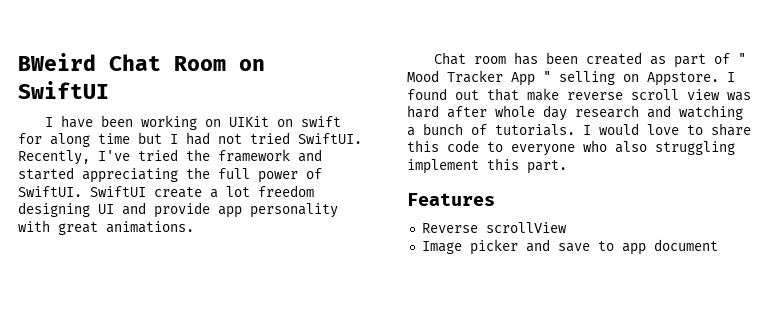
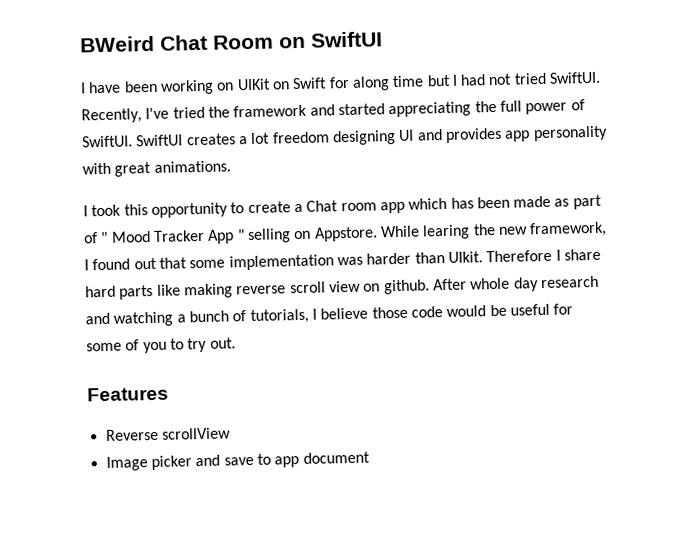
- I have been working on UIKit on swift for along time but I had not tried SwiftUI.
+ I have been working on UIKit on Swift for along time but I had not tried SwiftUI.
- SwiftUI create a lot freedom designing UI and provide app personality with great animations.
+ SwiftUI creates a lot freedom designing UI and provides app personality with great animations.
- Chat room has been created as part of " Mood Tracker App " selling on Appstore.
+ I took this opportunity to create a Chat room app which has been made as part of " Mood Tracker App " selling on Appstore.
- I found out that make reverse scroll view was hard after whole day research and watching a bunch of tutorials. I would love to share this code to everyone who also struggling implement this part.
+ While learing the new framework, I found out that some implementation was harder than UIkit. Therefore I share hard parts like making reverse scroll view on github. After whole day research and watching a bunch of tutorials, I believe those code would be useful for some of you to try out.

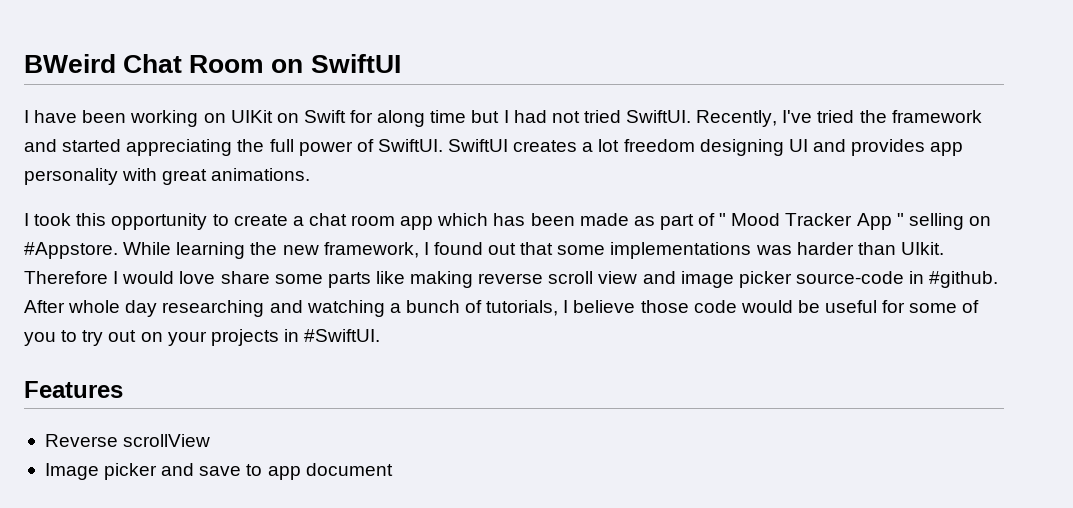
- I took this opportunity to create a Chat room app which has been made as part of " Mood Tracker App " selling on Appstore. While learing the new framework, I found out that some implementation was harder than UIkit.
+ I took this opportunity to create a chat room app which has been made as part of " Mood Tracker App " selling on #Appstore. While learning the new framework, I found out that some implementations was harder than UIkit.
- Therefore I share hard parts like making reverse scroll view on github.
+ Therefore I would love share some parts like making reverse scroll view and image picker source-code in #github.
- After whole day research and watching a bunch of tutorials, I believe those code would be useful for some of you to try out.
+ After whole day researching and watching a bunch of tutorials, I believe those code would be useful for some of you to try out on your projects in #SwiftUI.

